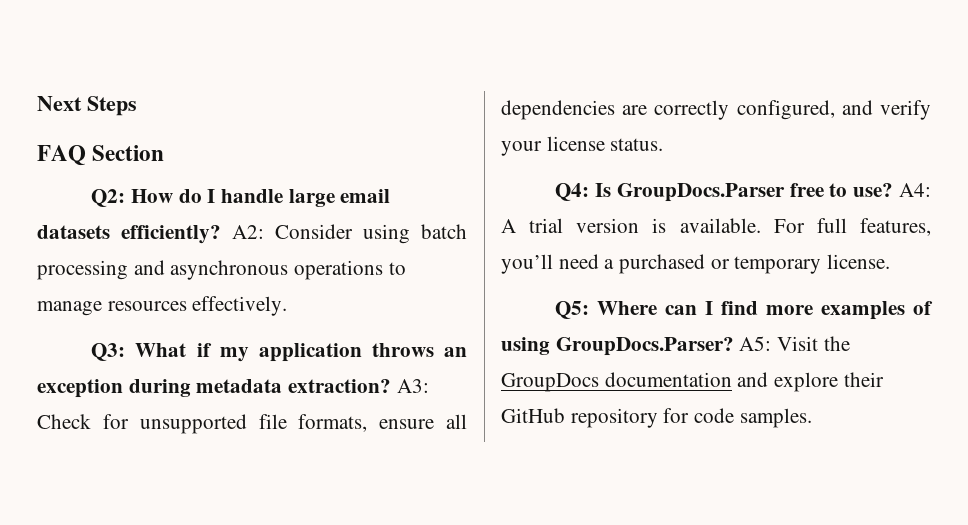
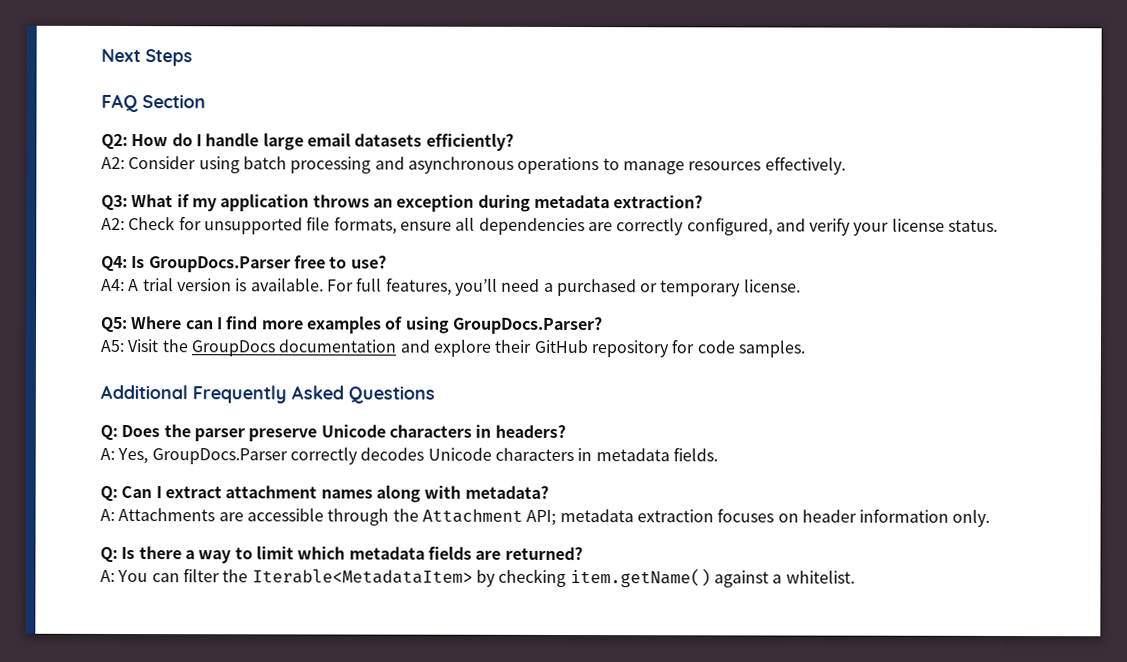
- Q2: How do I handle large email datasets efficiently? A2: Consider using batch processing and asynchronous operations to manage resources effectively.
+ Q2: How do I handle large email datasets efficiently?
+ A2: Consider using batch processing and asynchronous operations to manage resources effectively.
- Q3: What if my application throws an exception during metadata extraction? A3: Check for unsupported file formats, ensure all dependencies are correctly configured, and verify your license status.
+ Q3: What if my application throws an exception during metadata extraction?
+ A2: Check for unsupported file formats, ensure all dependencies are correctly configured, and verify your license status.
- Q4: Is GroupDocs.Parser free to use? A4: A trial version is available.
+ Q4: Is GroupDocs.Parser free to use?
+ A4: A trial version is available.
- Q5: Where can I find more examples of using GroupDocs.Parser? A5: Visit the GroupDocs documentation and explore their GitHub repository for code samples.
+ Q5: Where can I find more examples of using GroupDocs.Parser?
+ A5: Visit the GroupDocs documentation and explore their GitHub repository for code samples.
+ Additional Frequently Asked Questions
+ Q: Does the parser preserve Unicode characters in headers?
+ A: Yes, GroupDocs.Parser correctly decodes Unicode characters in metadata fields.
+ Q: Can I extract attachment names along with metadata?
+ A: Attachments are accessible through the Attachment API; metadata extraction focuses on header information only.
+ Q: Is there a way to limit which metadata fields are returned?
+ A: You can filter the Iterable<MetadataItem> by checking item.getName() against a whitelist.

